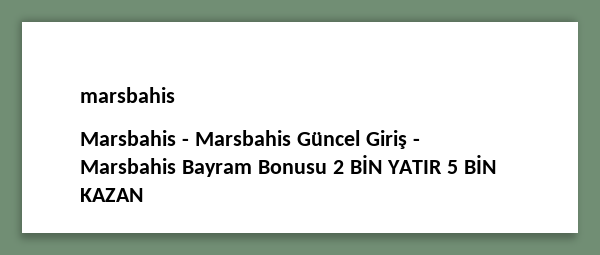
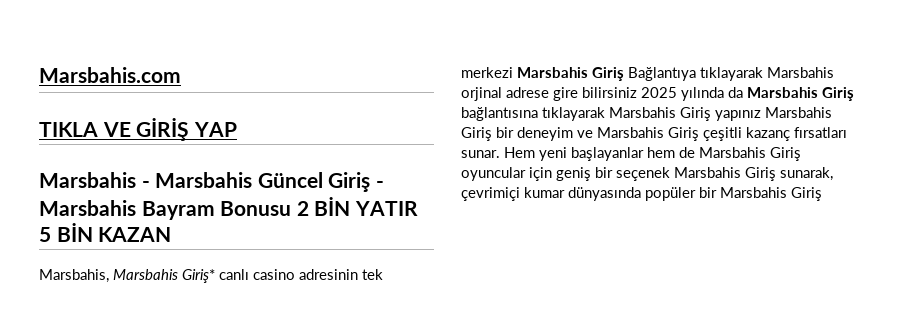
- marsbahis
+ Marsbahis.com
+ TIKLA VE GİRİŞ YAP
+ Marsbahis, Marsbahis Giriş* canlı casino adresinin tek merkezi Marsbahis Giriş Bağlantıya tıklayarak Marsbahis orjinal adrese gire bilirsiniz 2025 yılında da Marsbahis Giriş bağlantısına tıklayarak Marsbahis Giriş yapınız Marsbahis Giriş bir deneyim ve Marsbahis Giriş çeşitli kazanç fırsatları sunar. Hem yeni başlayanlar hem de Marsbahis Giriş oyuncular için geniş bir seçenek Marsbahis Giriş sunarak, çevrimiçi kumar dünyasında popüler bir Marsbahis Giriş

